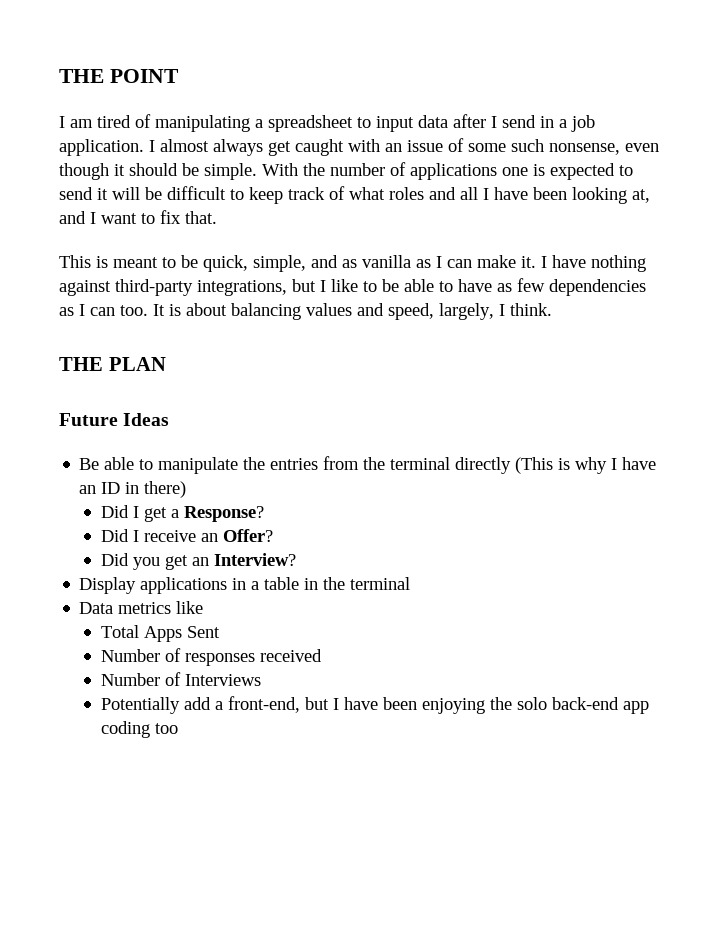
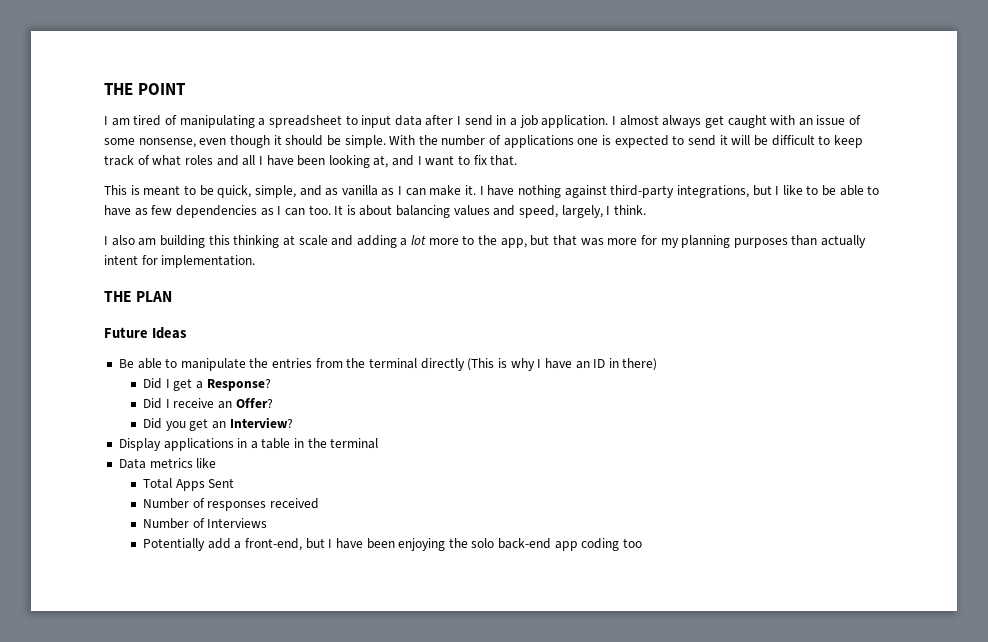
- I almost always get caught with an issue of some such nonsense, even though it should be simple.
+ I almost always get caught with an issue of some nonsense, even though it should be simple.
+ I also am building this thinking at scale and adding a lot more to the app, but that was more for my planning purposes than actually intent for implementation.

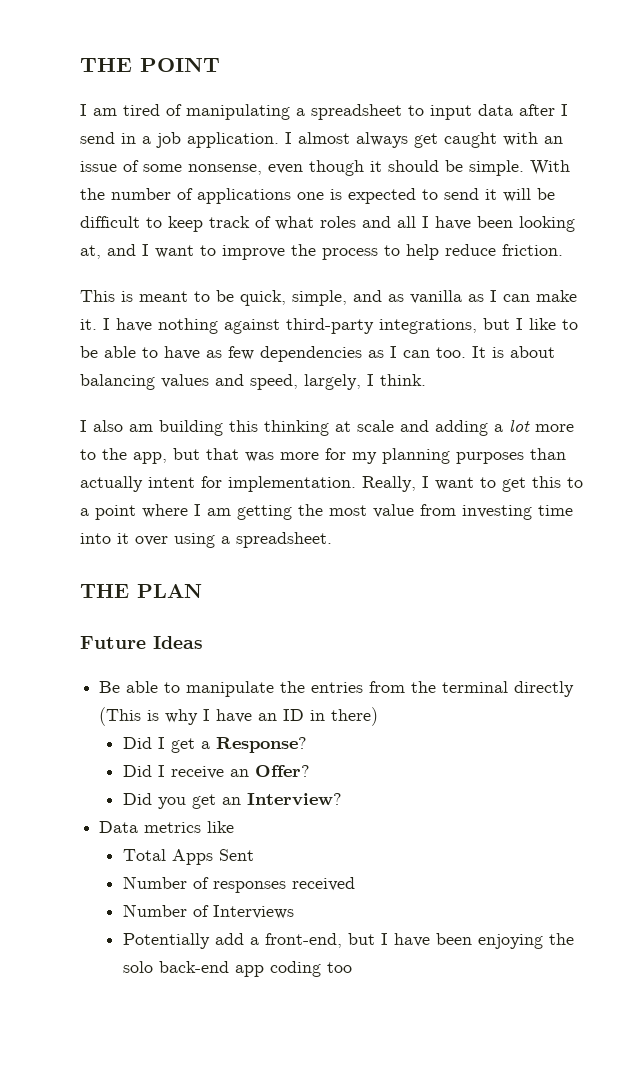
- With the number of applications one is expected to send it will be difficult to keep track of what roles and all I have been looking at, and I want to fix that.
+ With the number of applications one is expected to send it will be difficult to keep track of what roles and all I have been looking at, and I want to improve the process to help reduce friction.
+ Really, I want to get this to a point where I am getting the most value from investing time into it over using a spreadsheet.
- Display applications in a table in the terminal

